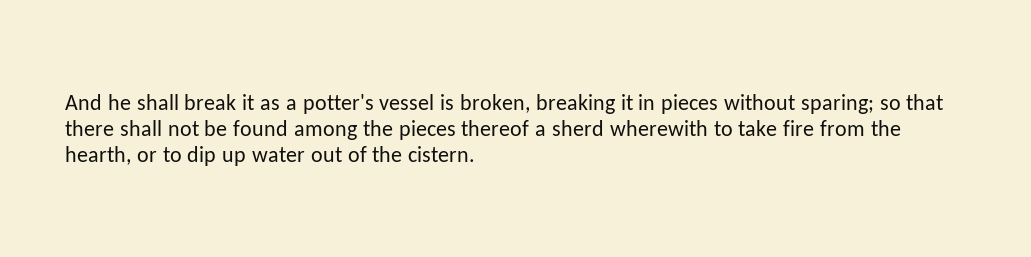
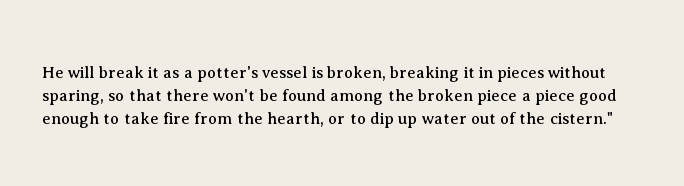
- And he shall break it as a potter's vessel is broken, breaking it in pieces without sparing; so that there shall not be found among the pieces thereof a sherd wherewith to take fire from the hearth, or to dip up water out of the cistern.
+ He will break it as a potter's vessel is broken, breaking it in pieces without sparing, so that there won't be found among the broken piece a piece good enough to take fire from the hearth, or to dip up water out of the cistern."

